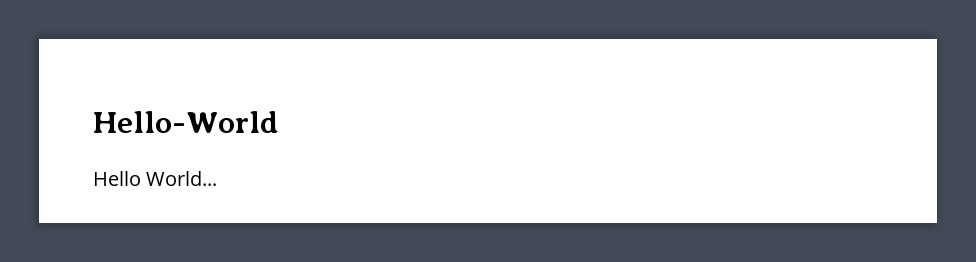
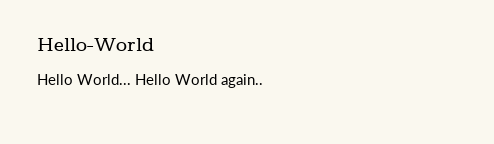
+ Hello World again..

